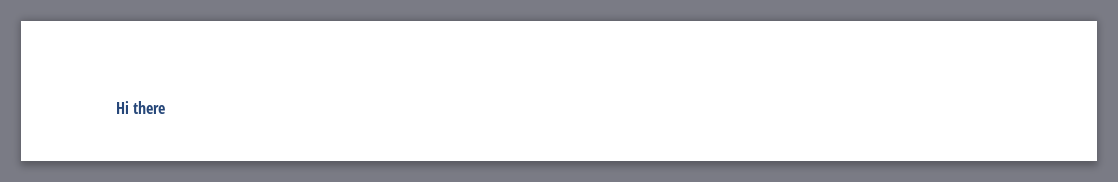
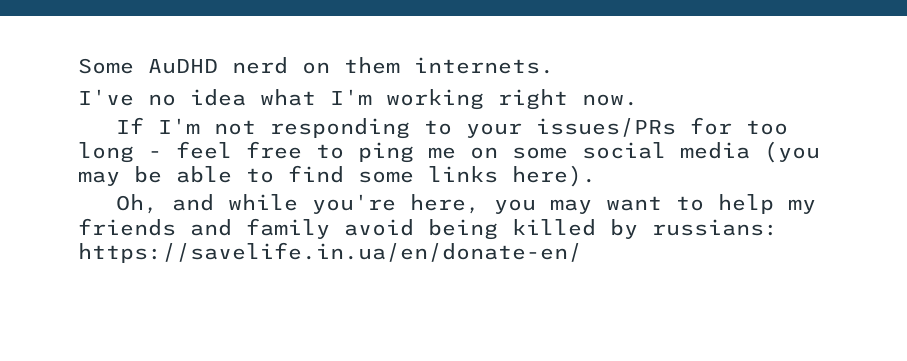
- Hi there
+ Some AuDHD nerd on them internets.
+ I've no idea what I'm working right now.
+ If I'm not responding to your issues/PRs for too long - feel free to ping me on some social media (you may be able to find some links here).
+ Oh, and while you're here, you may want to help my friends and family avoid being killed by russians: https://savelife.in.ua/en/donate-en/

